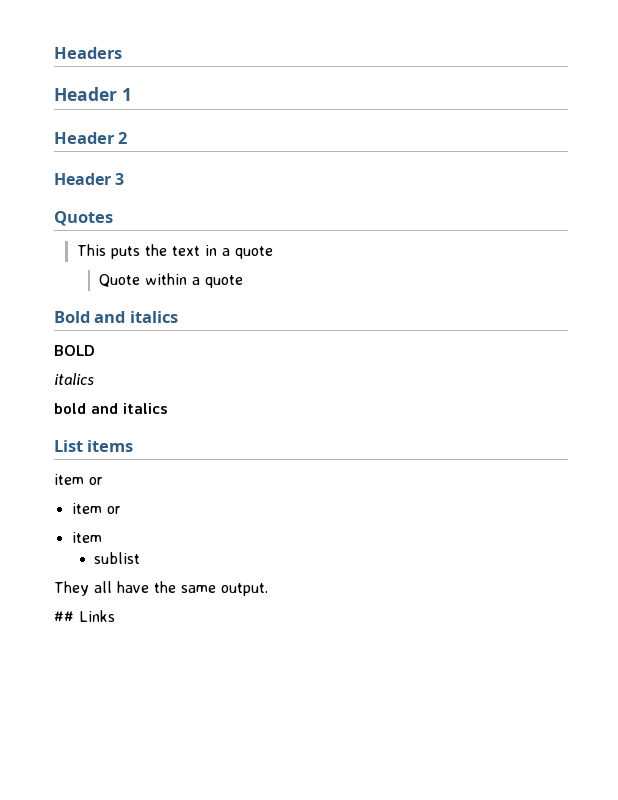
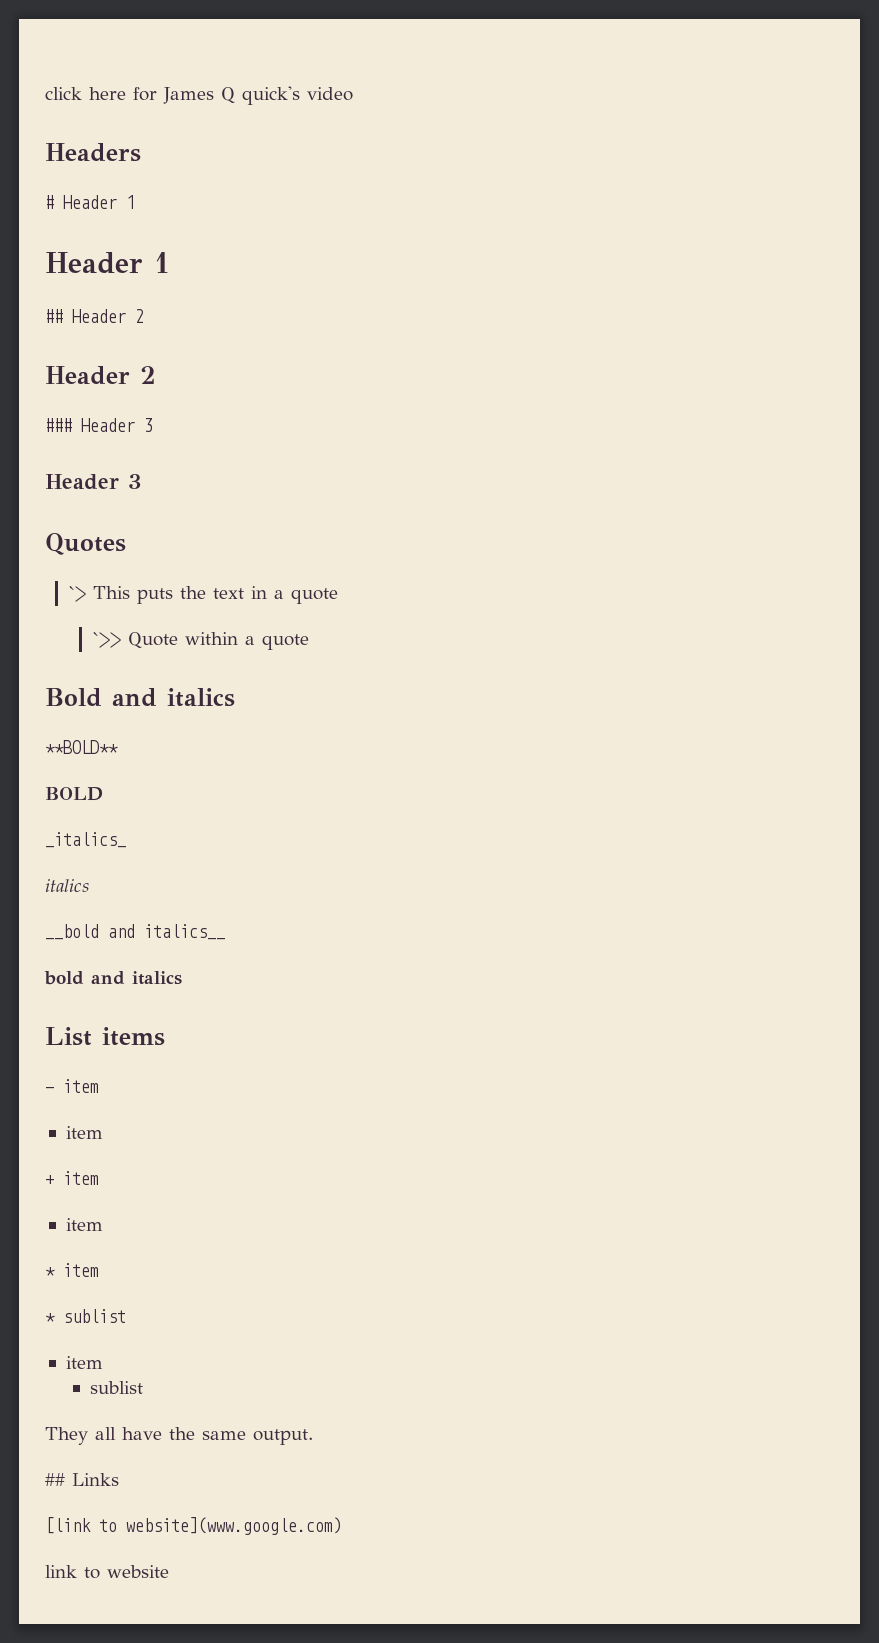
+ click here for James Q quick's video
  Headers
+ # Header 1
  Header 1
+ ## Header 2
  Header 2
+ ### Header 3
- This puts the text in a quote
+ `> This puts the text in a quote
- Quote within a quote
+ `>> Quote within a quote
+ **BOLD**
  BOLD
+ _italics_
  italics
+ __bold and italics__
  List items
- item or
- item or
+ - item
+ item
+ + item
+ item
+ * item
+ * sublist
+ [link to website](www.google.com)
+ link to website

